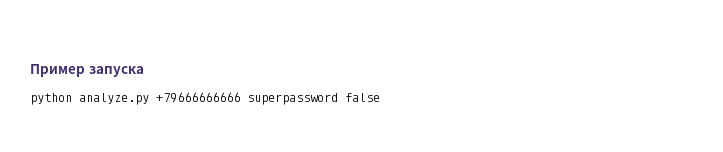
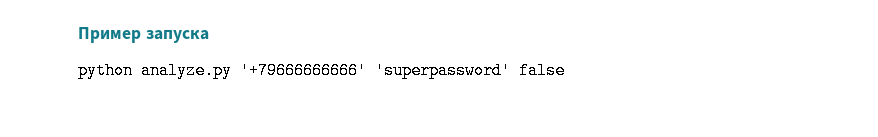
- python analyze.py +79666666666 superpassword false
+ python analyze.py '+79666666666' 'superpassword' false

